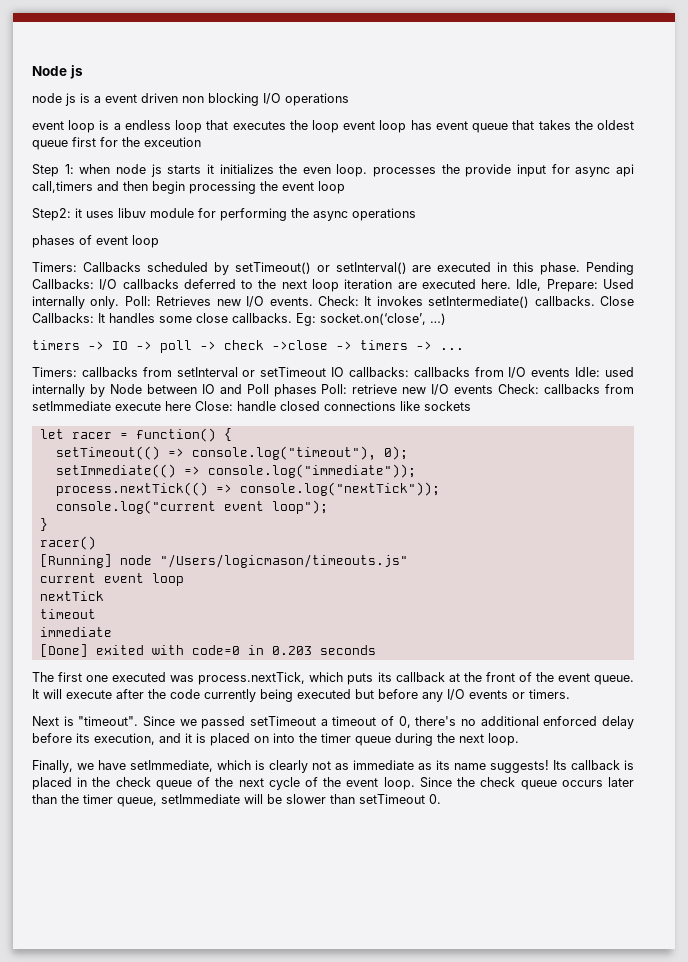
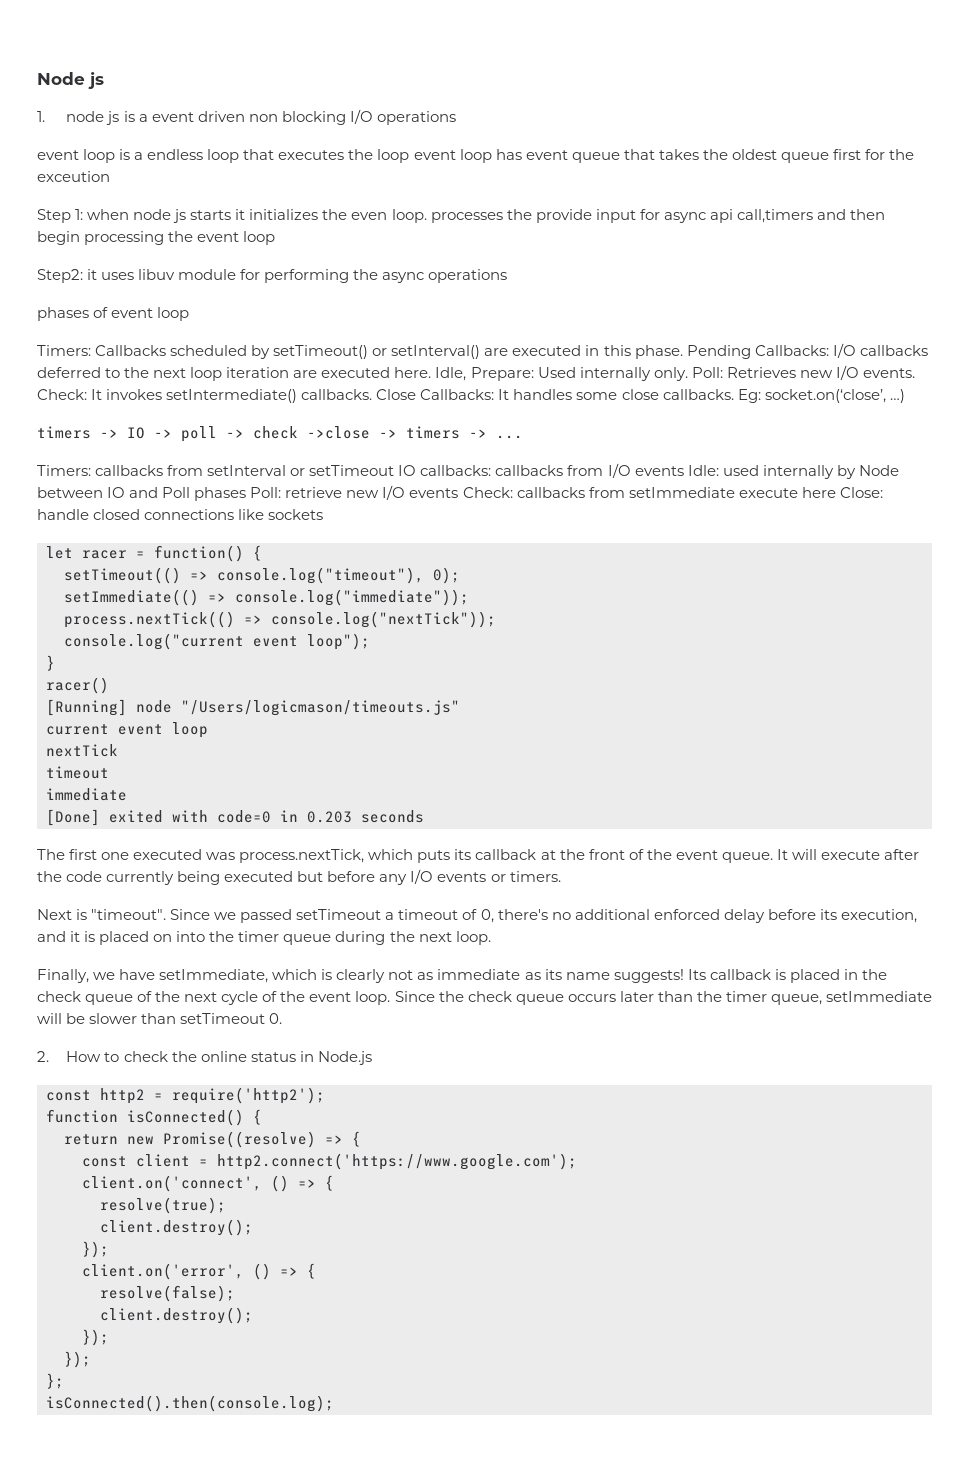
- node js is a event driven non blocking I/O operations
+ 1. node js is a event driven non blocking I/O operations
+ 2. How to check the online status in Node.js
+ const http2 = require('http2');
+ function isConnected() {
+ return new Promise((resolve) => {
+ const client = http2.connect('https://www.google.com');
+ client.on('connect', () => {
+ resolve(true);
+ client.destroy();
+ });
+ client.on('error', () => {
+ resolve(false);
+ client.destroy();
+ });
+ });
+ };
+ isConnected().then(console.log);

